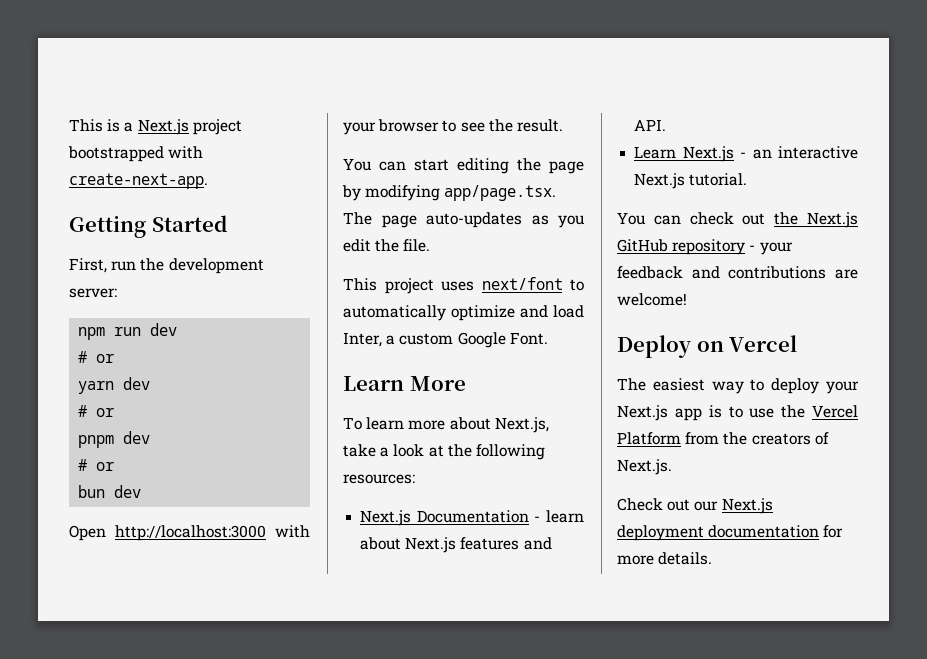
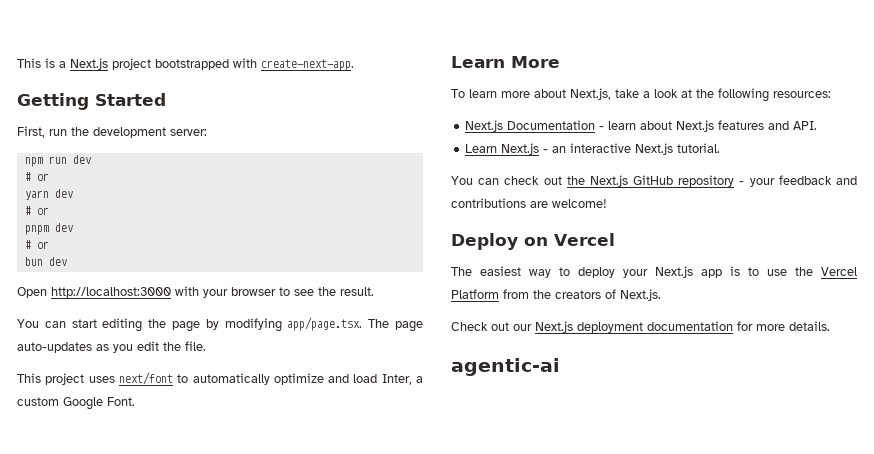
+ agentic-ai

